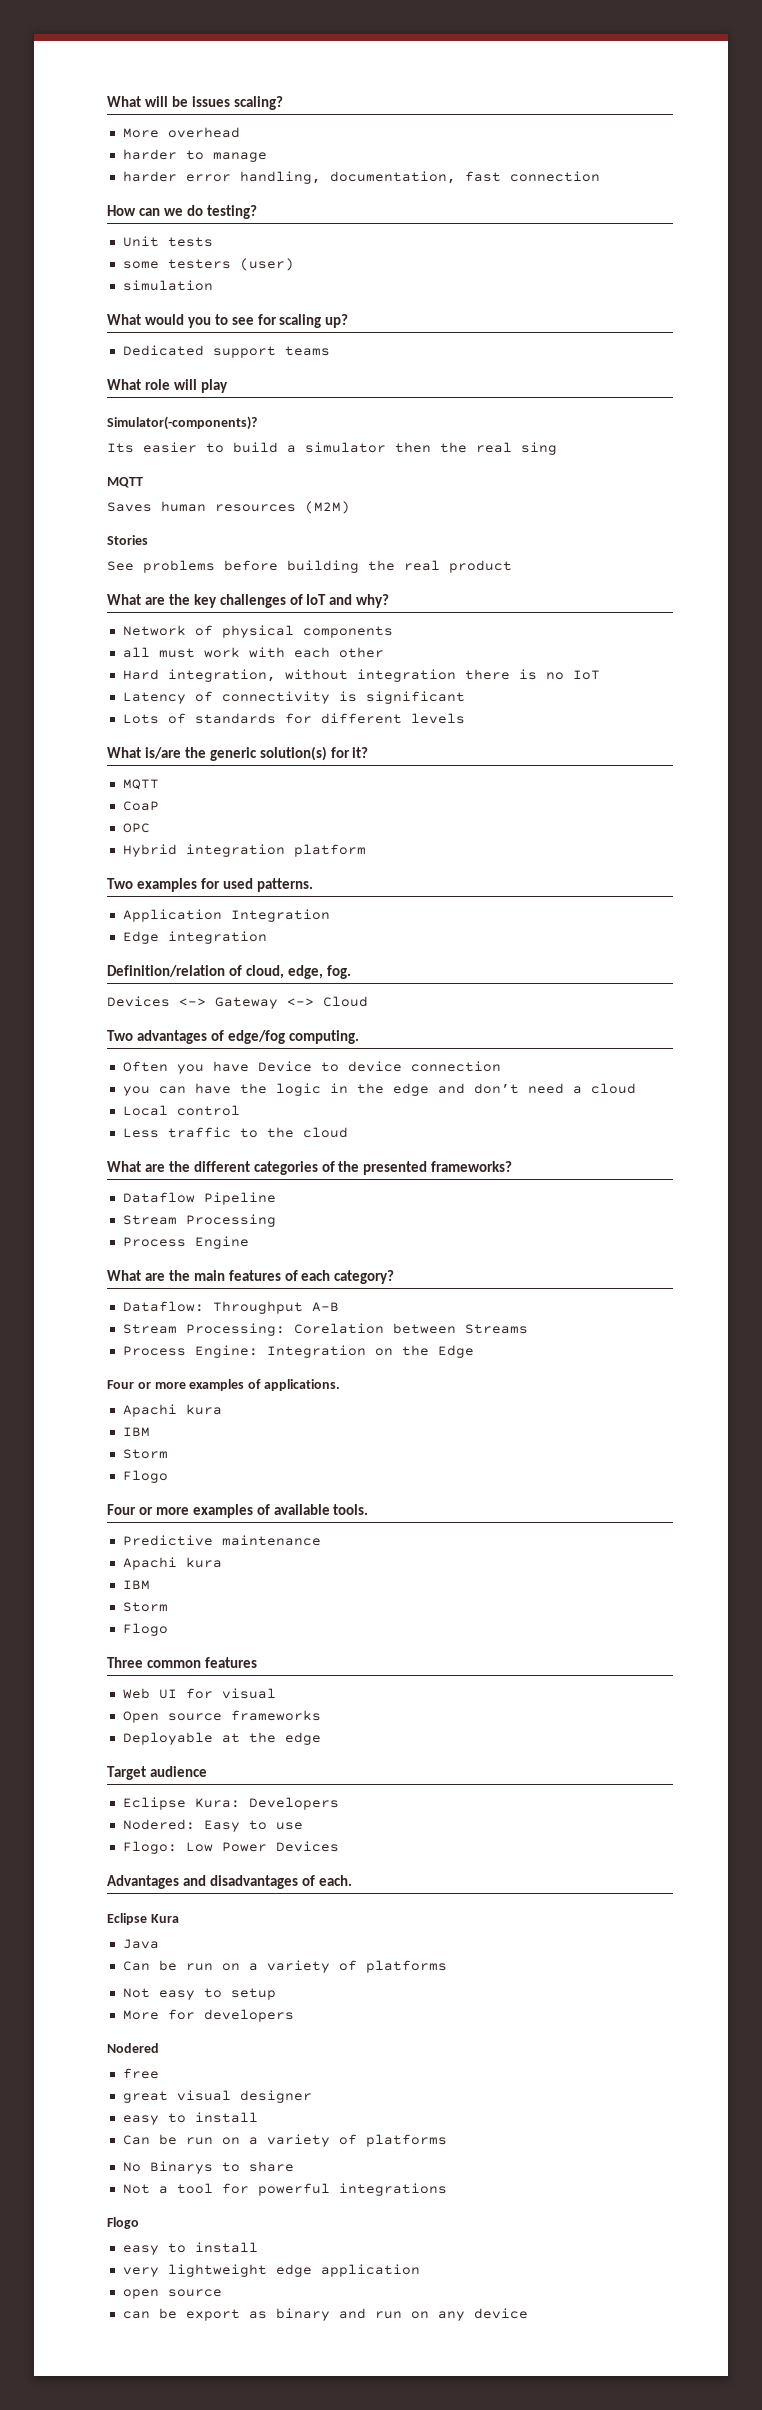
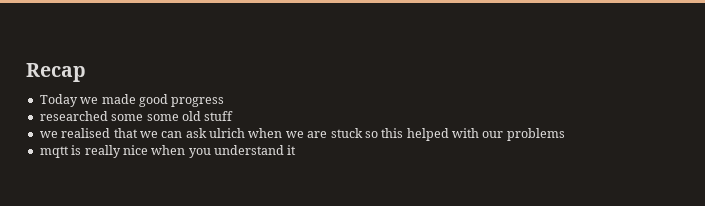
- What will be issues scaling?
- More overhead
- harder to manage
- harder error handling, documentation, fast connection
- How can we do testing?
- Unit tests
- some testers (user)
- simulation
- What would you to see for scaling up?
- Dedicated support teams
- What role will play
- Simulator(-components)?
- Its easier to build a simulator then the real sing
- MQTT
- Saves human resources (M2M)
- Stories
- See problems before building the real product
- What are the key challenges of IoT and why?
- Network of physical components
- all must work with each other
- Hard integration, without integration there is no IoT
- Latency of connectivity is significant
- Lots of standards for different levels
- What is/are the generic solution(s) for it?
- MQTT
- CoaP
- OPC
- Hybrid integration platform
- Two examples for used patterns.
- Application Integration
- Edge integration
- Definition/relation of cloud, edge, fog.
- Devices <-> Gateway <-> Cloud
- Two advantages of edge/fog computing.
- Often you have Device to device connection
- you can have the logic in the edge and don’t need a cloud
- Local control
- Less traffic to the cloud
- What are the different categories of the presented frameworks?
- Dataflow Pipeline
- Stream Processing
- Process Engine
- What are the main features of each category?
- Dataflow: Throughput A-B
- Stream Processing: Corelation between Streams
- Process Engine: Integration on the Edge
- Four or more examples of applications.
- Apachi kura
- IBM
- Storm
- Flogo
- Four or more examples of available tools.
- Predictive maintenance
- Apachi kura
- IBM
- Storm
- Flogo
- Three common features
- Web UI for visual
- Open source frameworks
- Deployable at the edge
- Target audience
- Eclipse Kura: Developers
- Nodered: Easy to use
- Flogo: Low Power Devices
- Advantages and disadvantages of each.
- Eclipse Kura
- Java
- Can be run on a variety of platforms
- Not easy to setup
- More for developers
- Nodered
- free
- great visual designer
- easy to install
- Can be run on a variety of platforms
- No Binarys to share
- Not a tool for powerful integrations
- Flogo
- easy to install
- very lightweight edge application
- open source
- can be export as binary and run on any device
+ Recap
+ Today we made good progress
+ researched some some old stuff
+ we realised that we can ask ulrich when we are stuck so this helped with our problems
+ mqtt is really nice when you understand it

